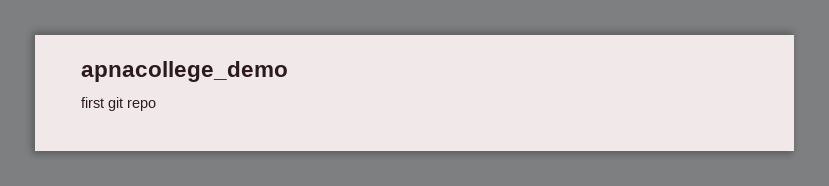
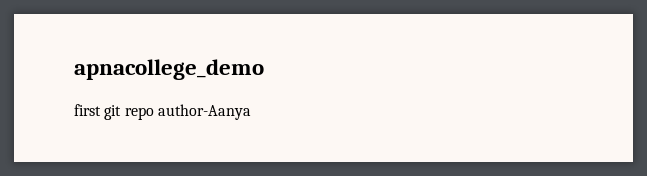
- first git repo
+ first git repo author-Aanya

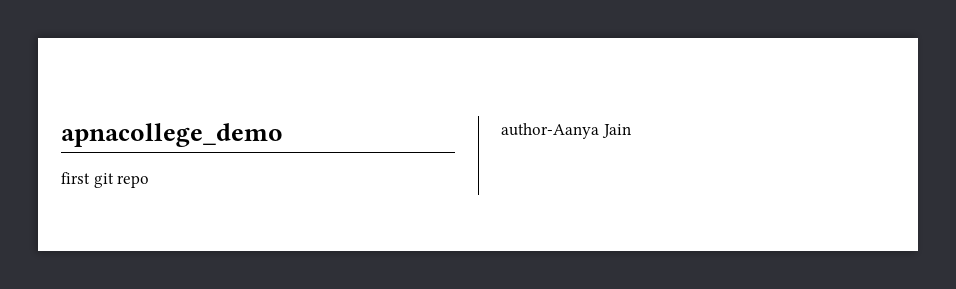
- first git repo author-Aanya
+ first git repo
+ author-Aanya Jain

